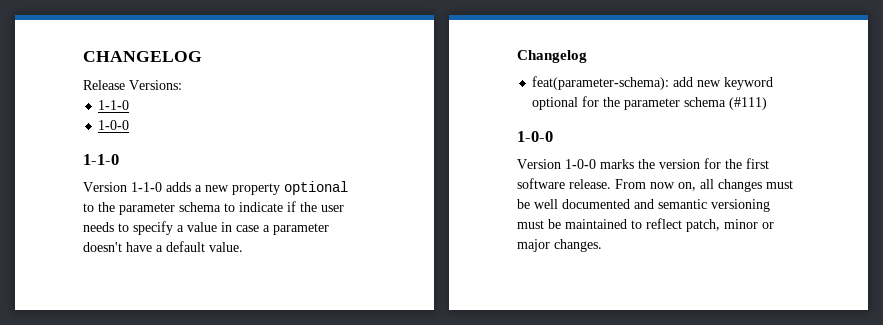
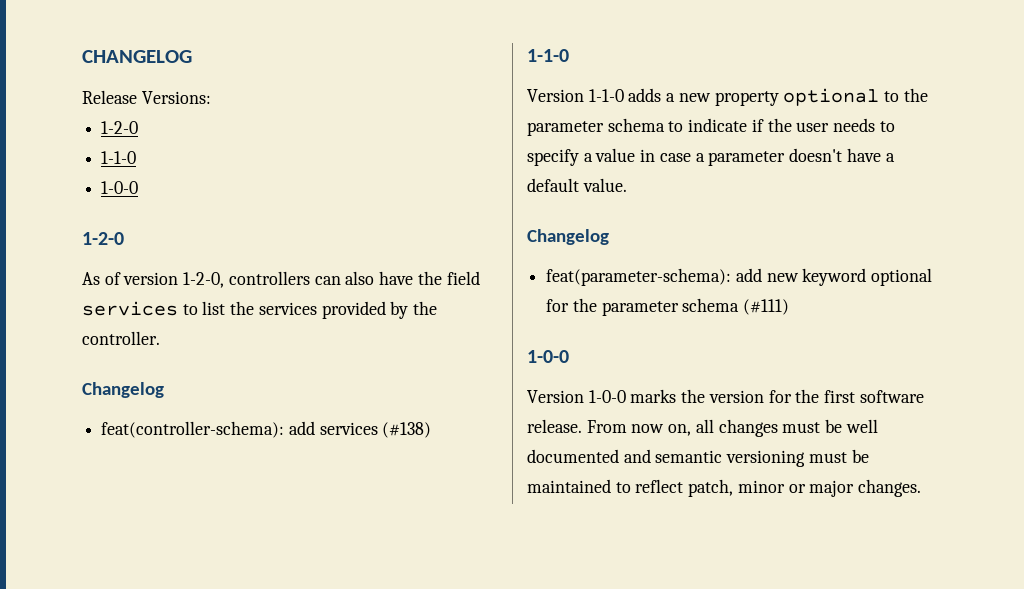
  Release Versions:
+ 1-2-0
  1-1-0
  1-0-0
+ 1-2-0
+ As of version 1-2-0, controllers can also have the field services to list the services provided by the controller.
+ Changelog
+ feat(controller-schema): add services (#138)

